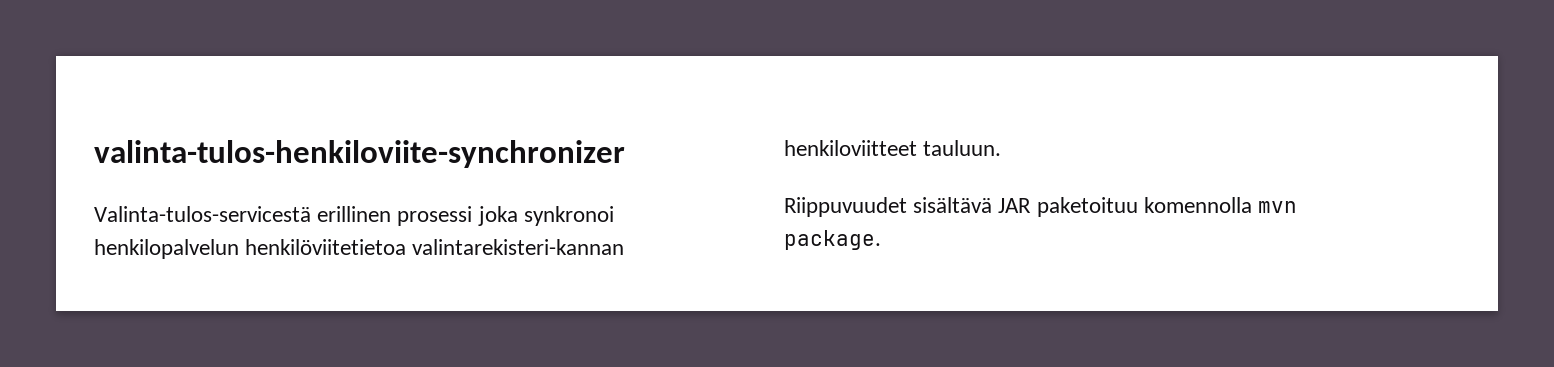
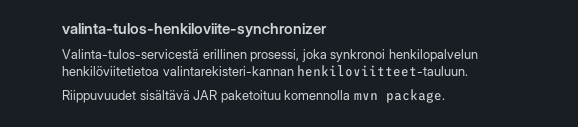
- Valinta-tulos-servicestä erillinen prosessi joka synkronoi henkilopalvelun henkilöviitetietoa valintarekisteri-kannan henkiloviitteet tauluun.
+ Valinta-tulos-servicestä erillinen prosessi, joka synkronoi henkilopalvelun henkilöviitetietoa valintarekisteri-kannan henkiloviitteet-tauluun.

